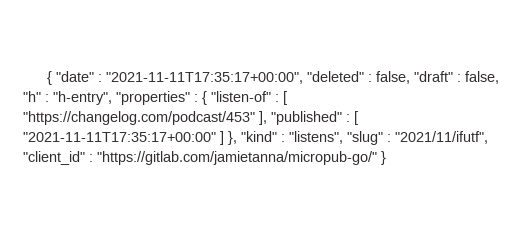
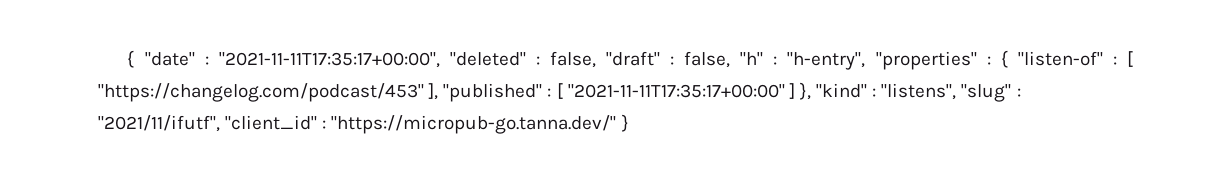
- { "date" : "2021-11-11T17:35:17+00:00", "deleted" : false, "draft" : false, "h" : "h-entry", "properties" : { "listen-of" : [ "https://changelog.com/podcast/453" ], "published" : [ "2021-11-11T17:35:17+00:00" ] }, "kind" : "listens", "slug" : "2021/11/ifutf", "client_id" : "https://gitlab.com/jamietanna/micropub-go/" }
+ { "date" : "2021-11-11T17:35:17+00:00", "deleted" : false, "draft" : false, "h" : "h-entry", "properties" : { "listen-of" : [ "https://changelog.com/podcast/453" ], "published" : [ "2021-11-11T17:35:17+00:00" ] }, "kind" : "listens", "slug" : "2021/11/ifutf", "client_id" : "https://micropub-go.tanna.dev/" }

